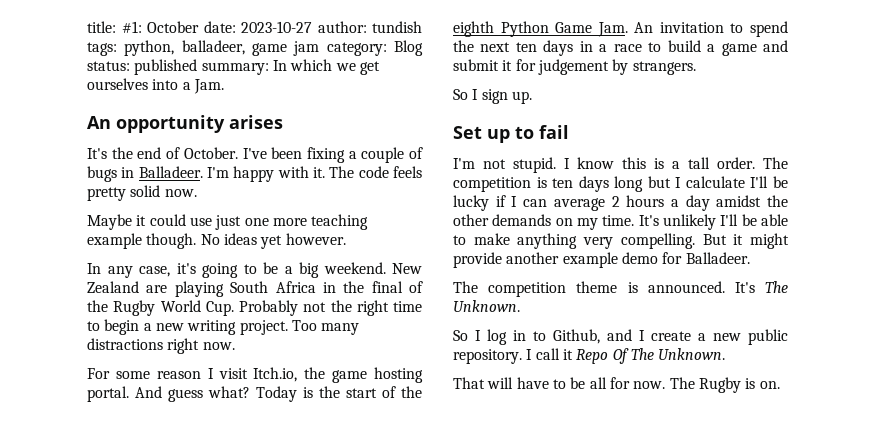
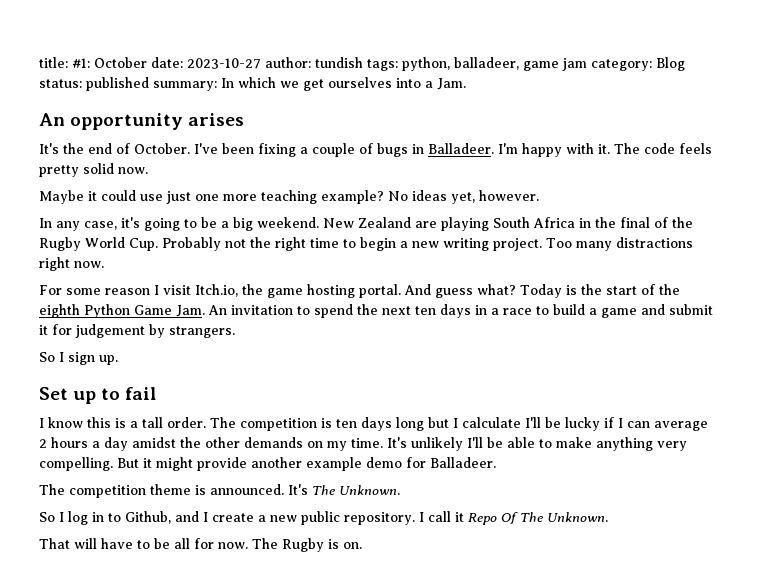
- Maybe it could use just one more teaching example though.
+ Maybe it could use just one more teaching example?
- No ideas yet however.
+ No ideas yet, however.
- I'm not stupid.

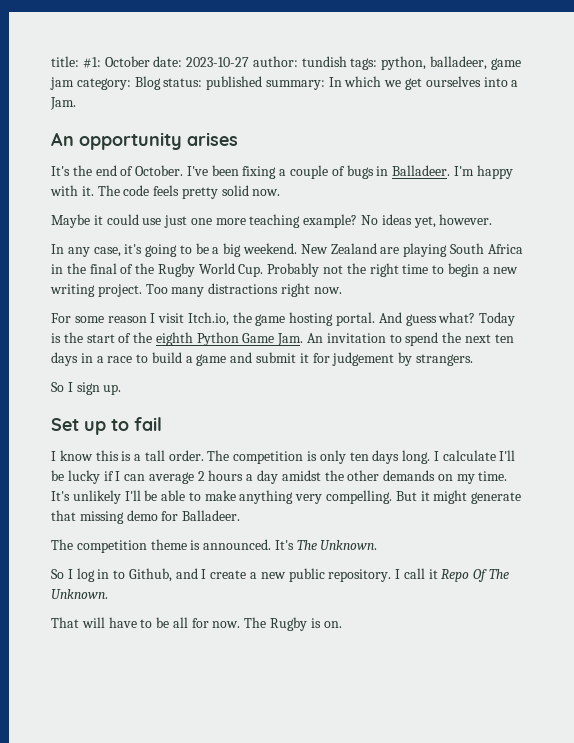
- The competition is ten days long but I calculate I'll be lucky if I can average 2 hours a day amidst the other demands on my time.
+ The competition is only ten days long. I calculate I'll be lucky if I can average 2 hours a day amidst the other demands on my time.
- But it might provide another example demo for Balladeer.
+ But it might generate that missing demo for Balladeer.

